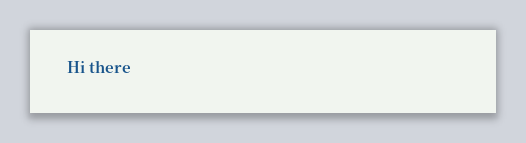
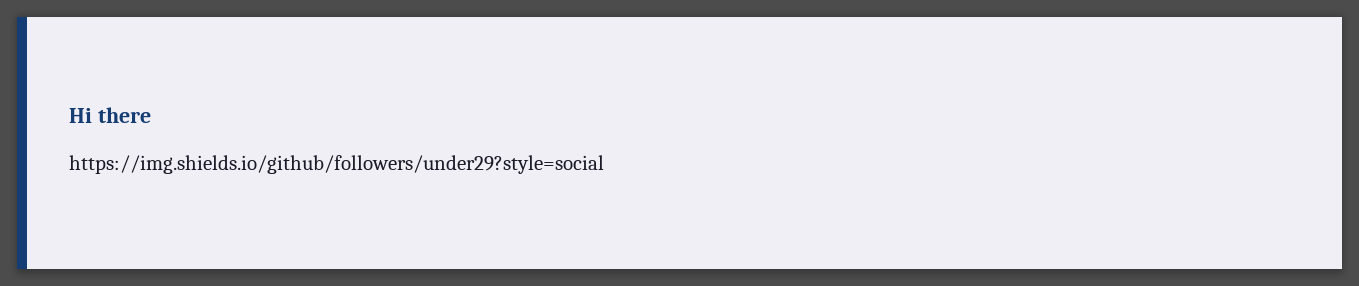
+ https://img.shields.io/github/followers/under29?style=social

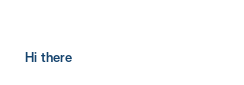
- https://img.shields.io/github/followers/under29?style=social

